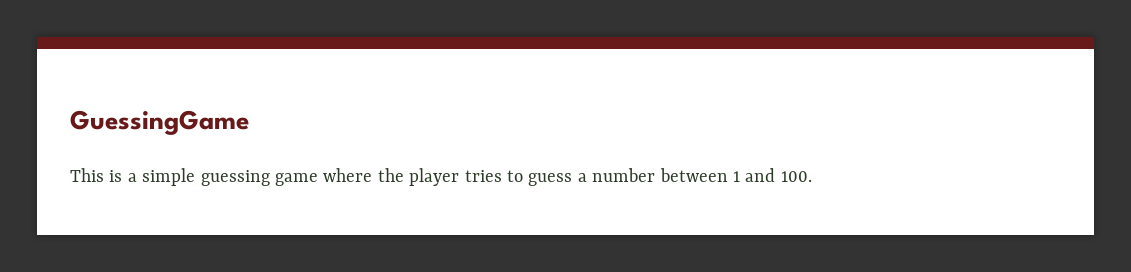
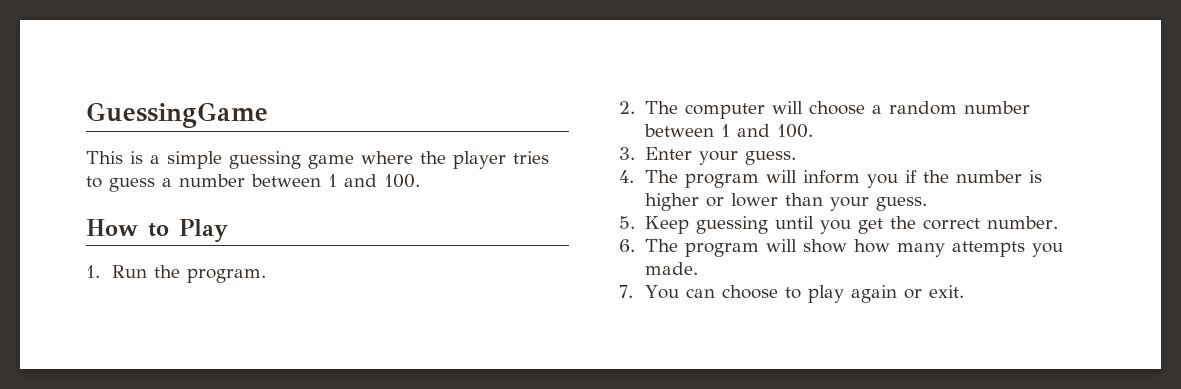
+ How to Play
+ 1. Run the program.
+ 2. The computer will choose a random number between 1 and 100.
+ 3. Enter your guess.
+ 4. The program will inform you if the number is higher or lower than your guess.
+ 5. Keep guessing until you get the correct number.
+ 6. The program will show how many attempts you made.
+ 7. You can choose to play again or exit.

